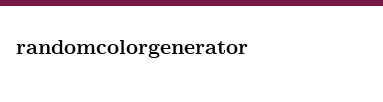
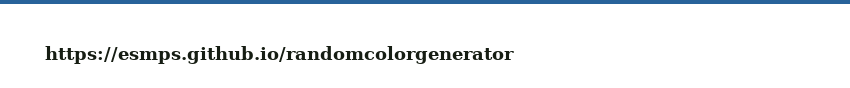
- randomcolorgenerator
+ https://esmps.github.io/randomcolorgenerator

